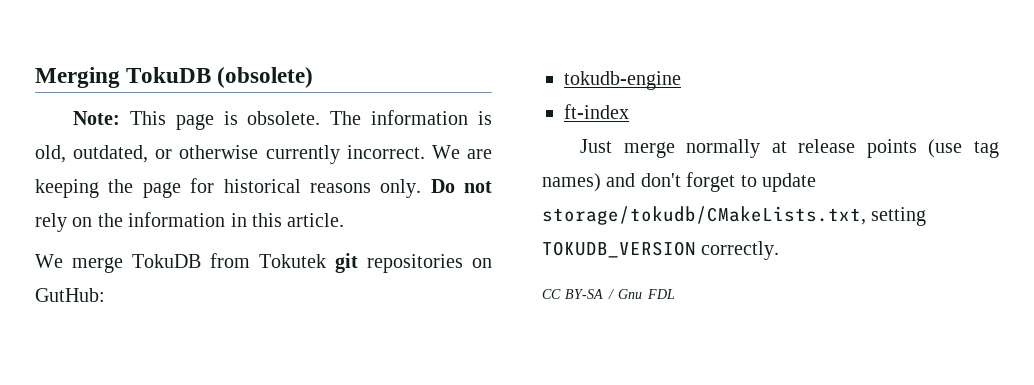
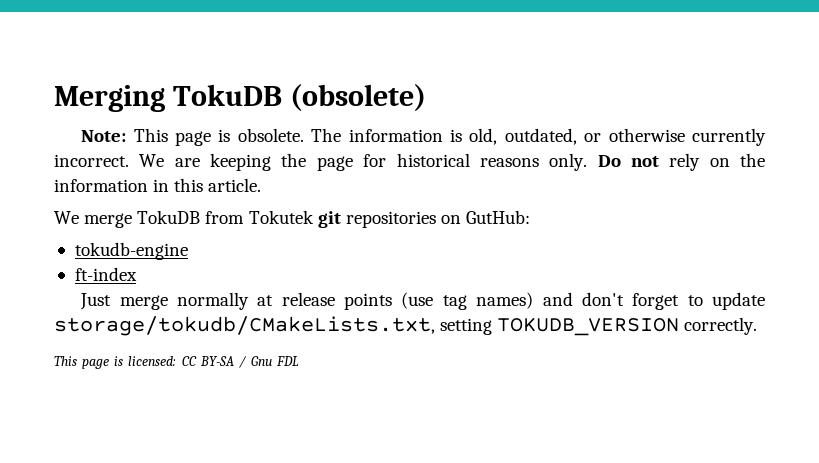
- CC BY-SA / Gnu FDL
+ This page is licensed: CC BY-SA / Gnu FDL

